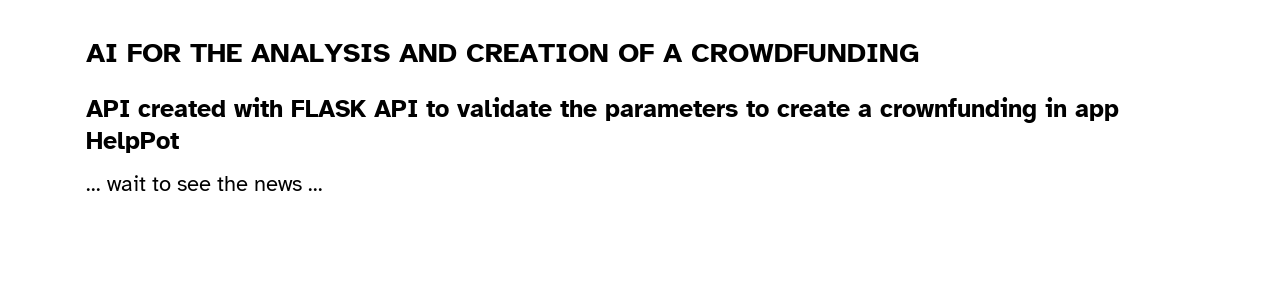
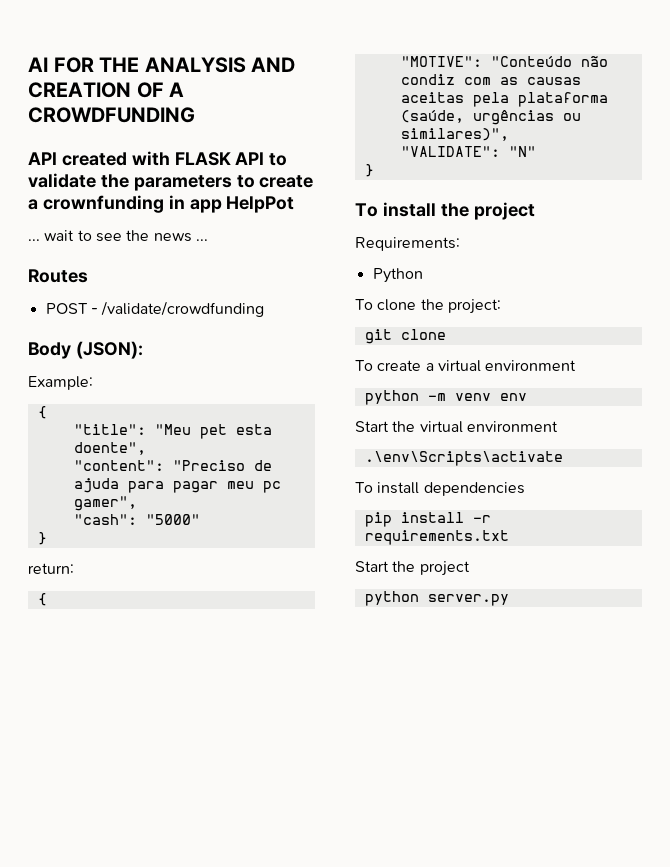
+ Routes
+ POST - /validate/crowdfunding
+ Body (JSON):
+ Example:
+ {
+ "title": "Meu pet esta doente",
+ "content": "Preciso de ajuda para pagar meu pc gamer",
+ "cash": "5000"
+ }
+ return:
+ {
+ "MOTIVE": "Conteúdo não condiz com as causas aceitas pela plataforma (saúde, urgências ou similares)",
+ "VALIDATE": "N"
+ }
+ To install the project
+ Requirements:
+ Python
+ To clone the project:
+ git clone
+ To create a virtual environment
+ python -m venv env
+ Start the virtual environment
+ .\env\Scripts\activate
+ To install dependencies
+ pip install -r requirements.txt
+ Start the project
+ python server.py

